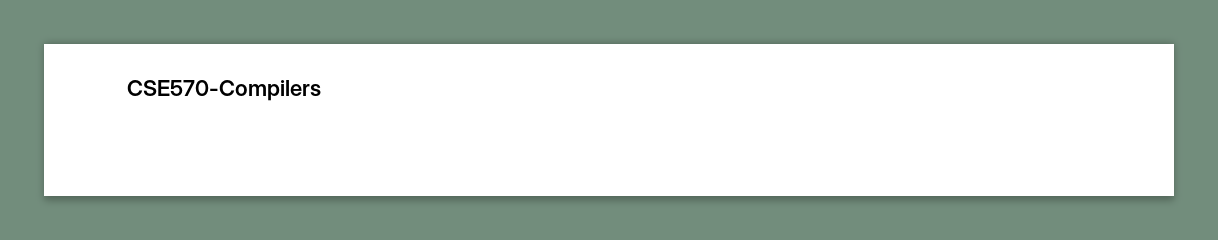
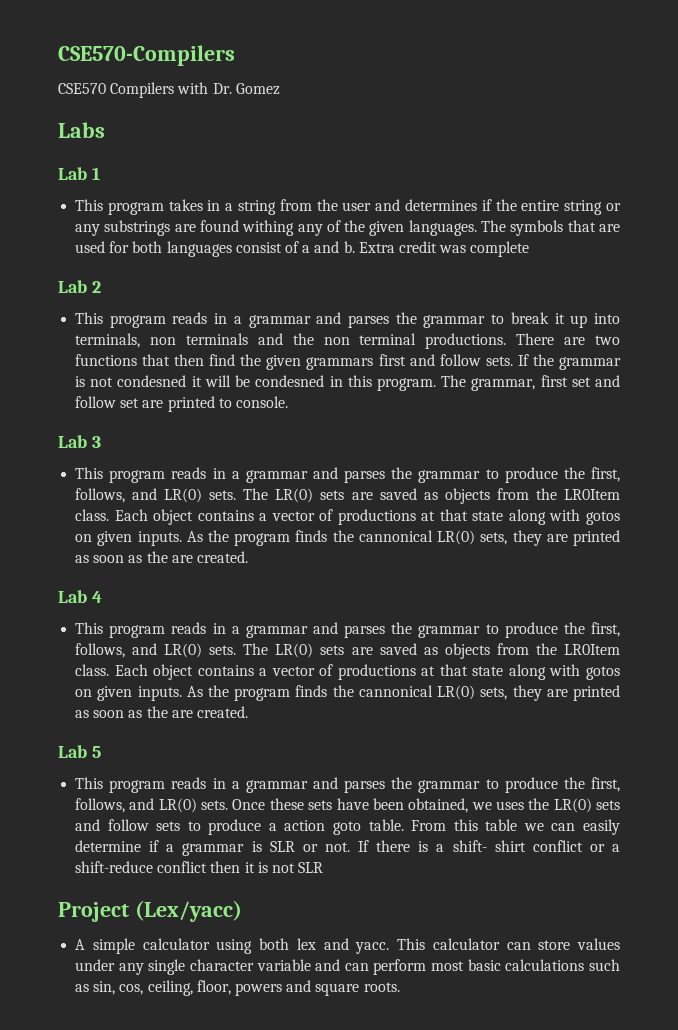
+ CSE570 Compilers with Dr. Gomez
+ Labs
+ Lab 1
+ This program takes in a string from the user and determines if the entire string or any substrings are found withing any of the given languages. The symbols that are used for both languages consist of a and b. Extra credit was complete
+ Lab 2
+ This program reads in a grammar and parses the grammar to break it up into terminals, non terminals and the non terminal productions. There are two functions that then find the given grammars first and follow sets. If the grammar is not condesned it will be condesned in this program. The grammar, first set and follow set are printed to console.
+ Lab 3
+ This program reads in a grammar and parses the grammar to produce the first, follows, and LR(0) sets. The LR(0) sets are saved as objects from the LR0Item class. Each object contains a vector of productions at that state along with gotos on given inputs. As the program finds the cannonical LR(0) sets, they are printed as soon as the are created.
+ Lab 4
+ This program reads in a grammar and parses the grammar to produce the first, follows, and LR(0) sets. The LR(0) sets are saved as objects from the LR0Item class. Each object contains a vector of productions at that state along with gotos on given inputs. As the program finds the cannonical LR(0) sets, they are printed as soon as the are created.
+ Lab 5
+ This program reads in a grammar and parses the grammar to produce the first, follows, and LR(0) sets. Once these sets have been obtained, we uses the LR(0) sets and follow sets to produce a action goto table. From this table we can easily determine if a grammar is SLR or not. If there is a shift- shirt conflict or a shift-reduce conflict then it is not SLR
+ Project (Lex/yacc)
+ A simple calculator using both lex and yacc. This calculator can store values under any single character variable and can perform most basic calculations such as sin, cos, ceiling, floor, powers and square roots.

